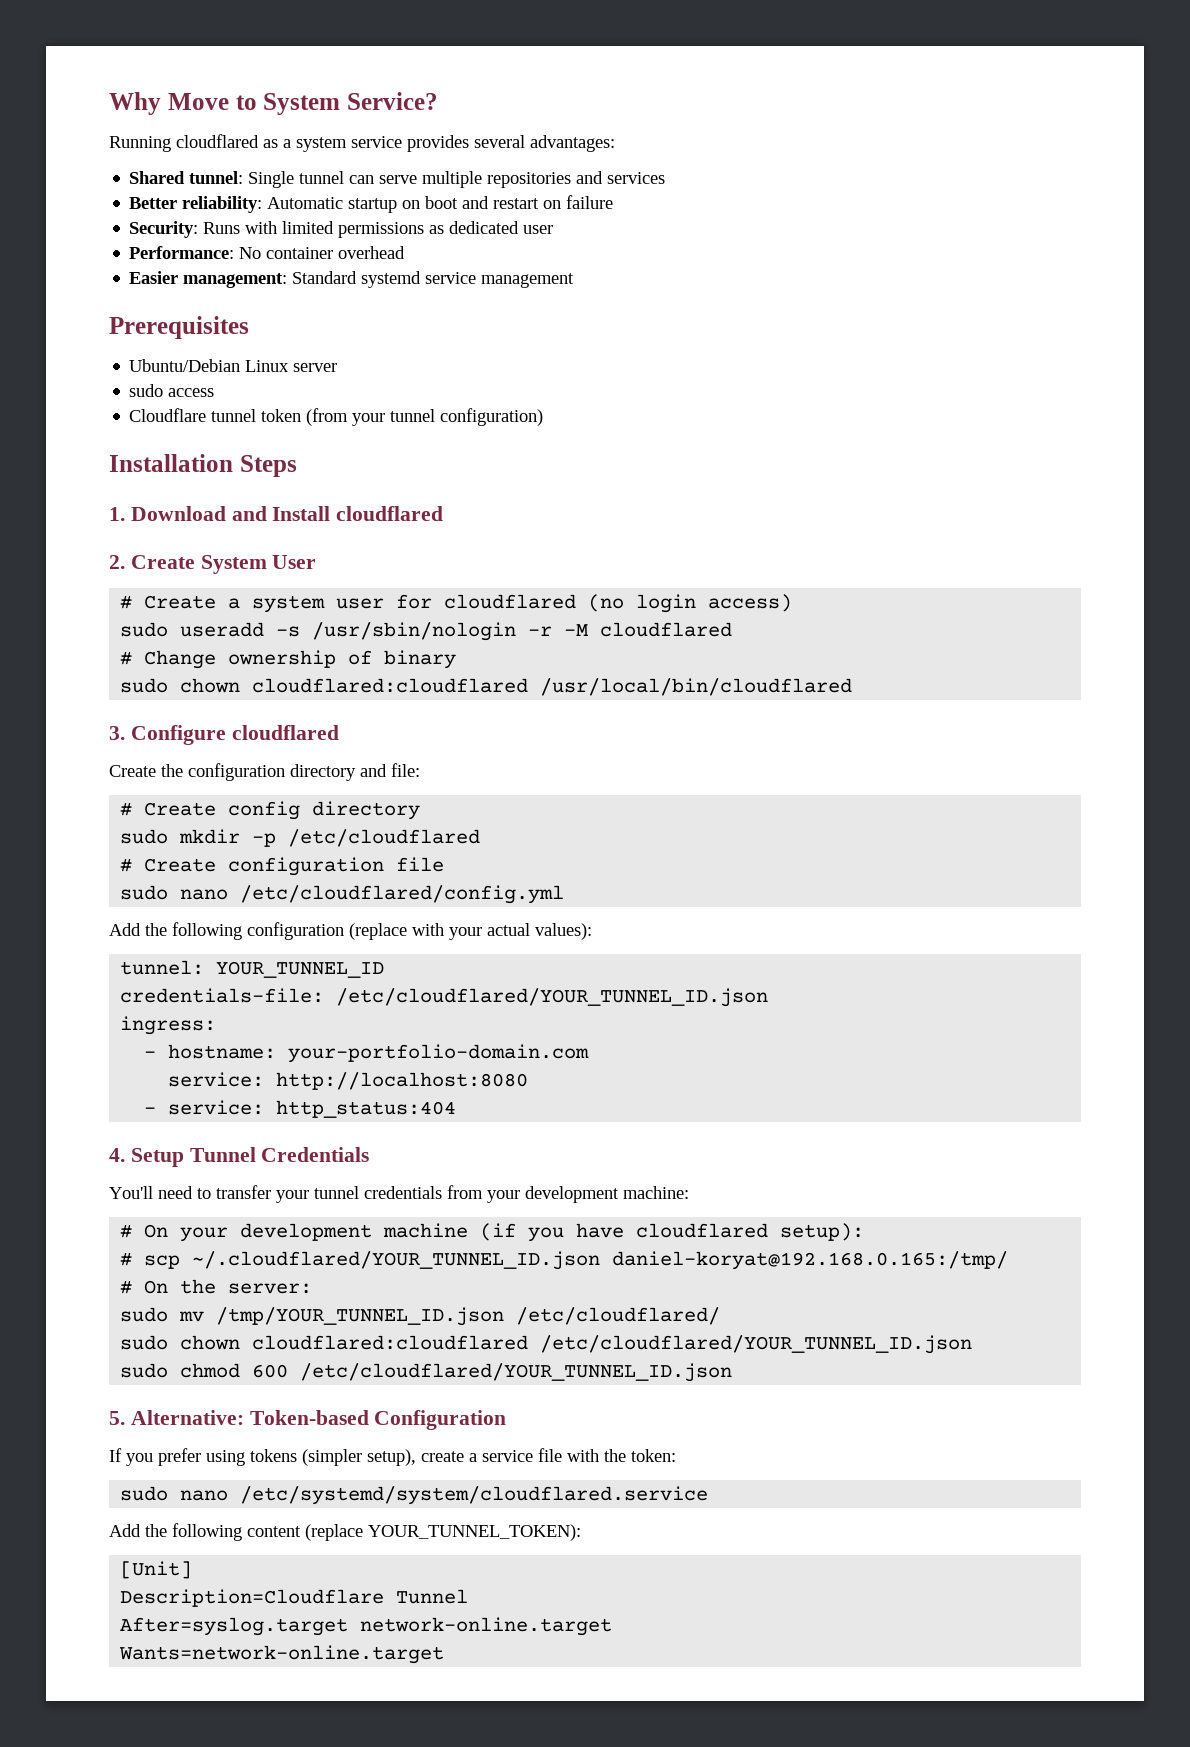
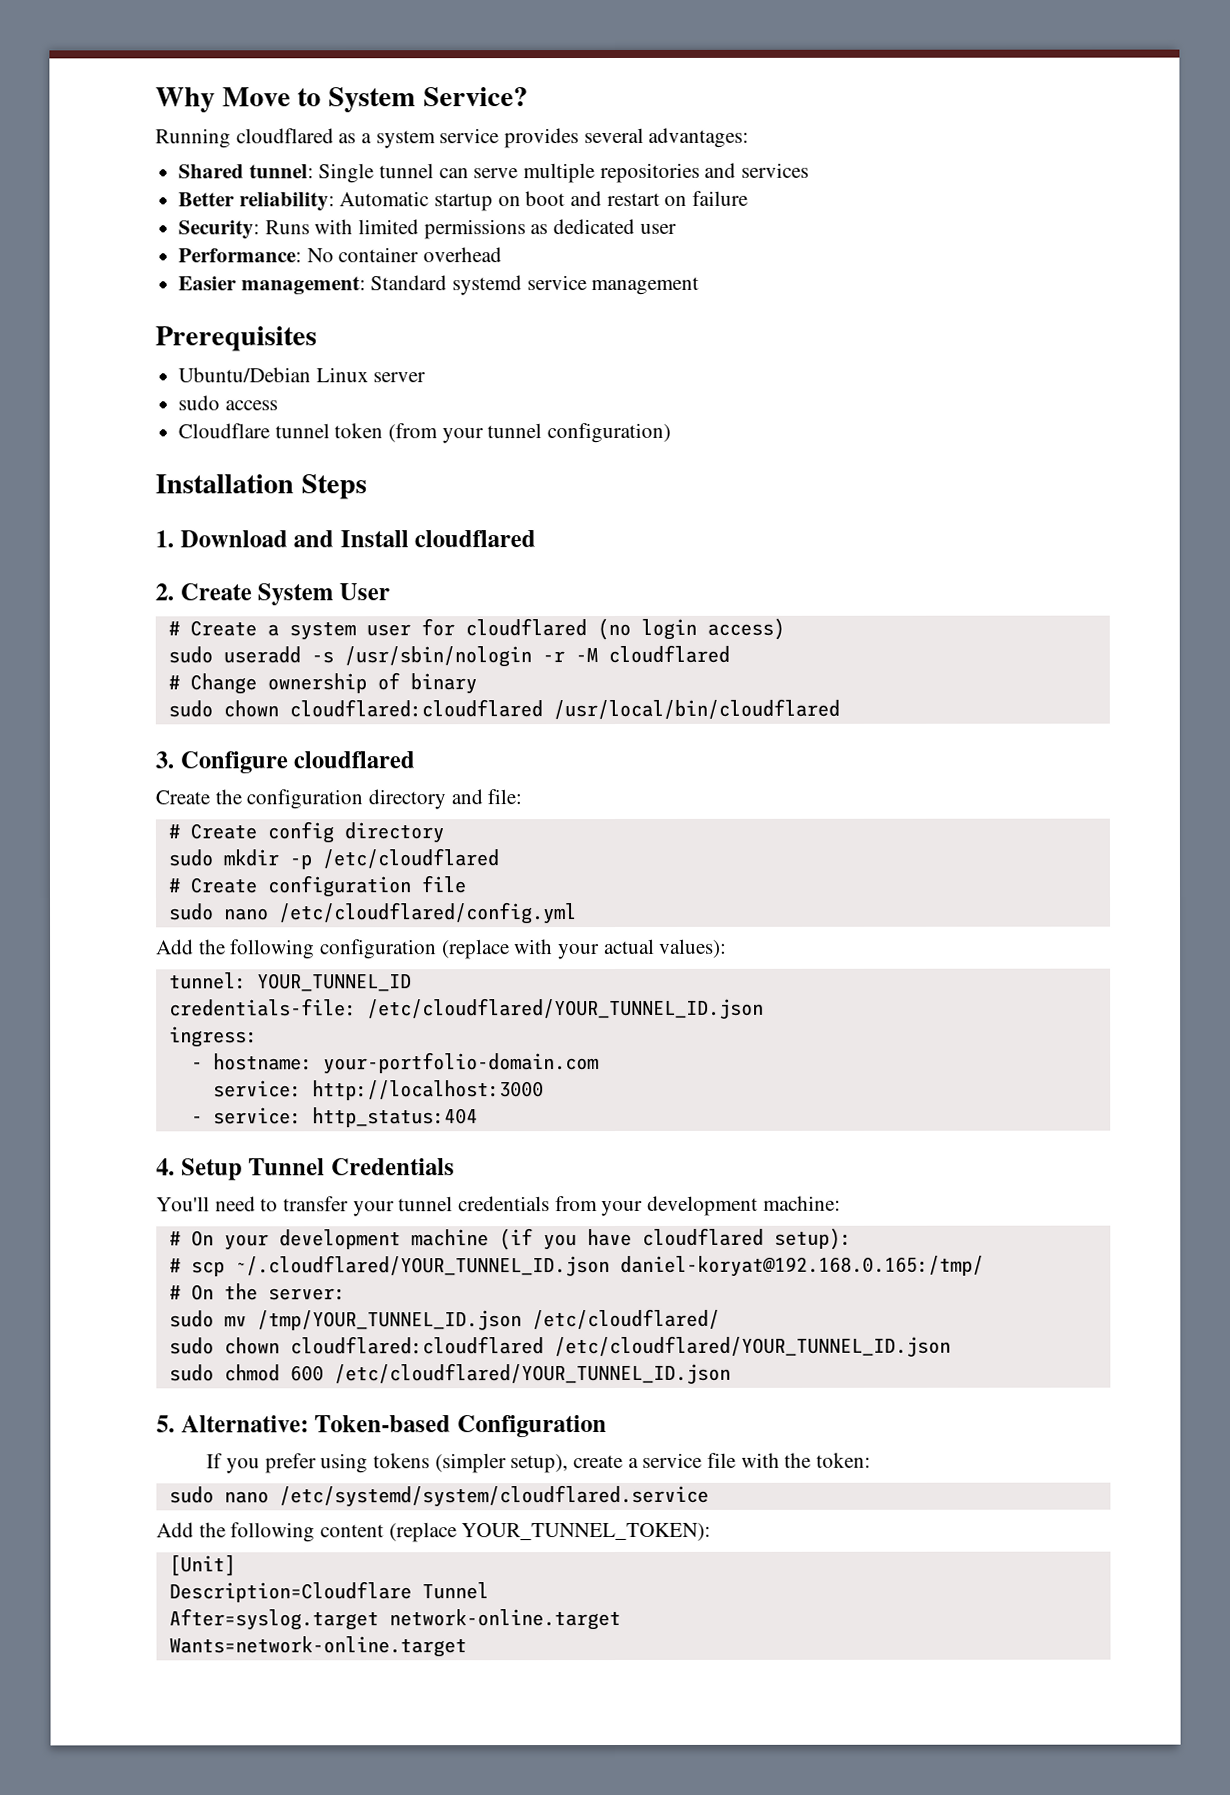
- service: http://localhost:8080
+ service: http://localhost:3000

